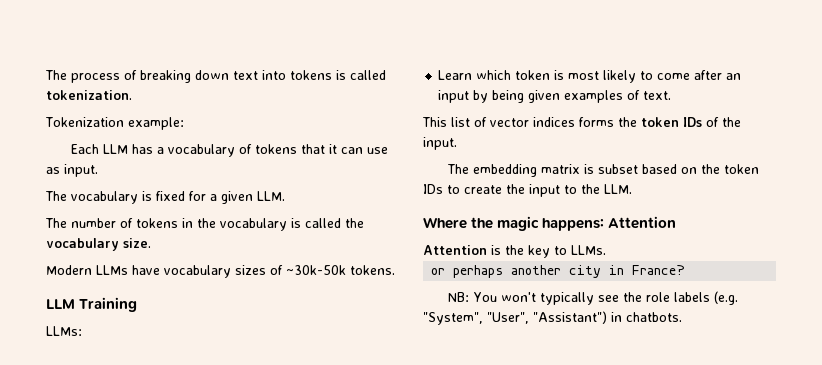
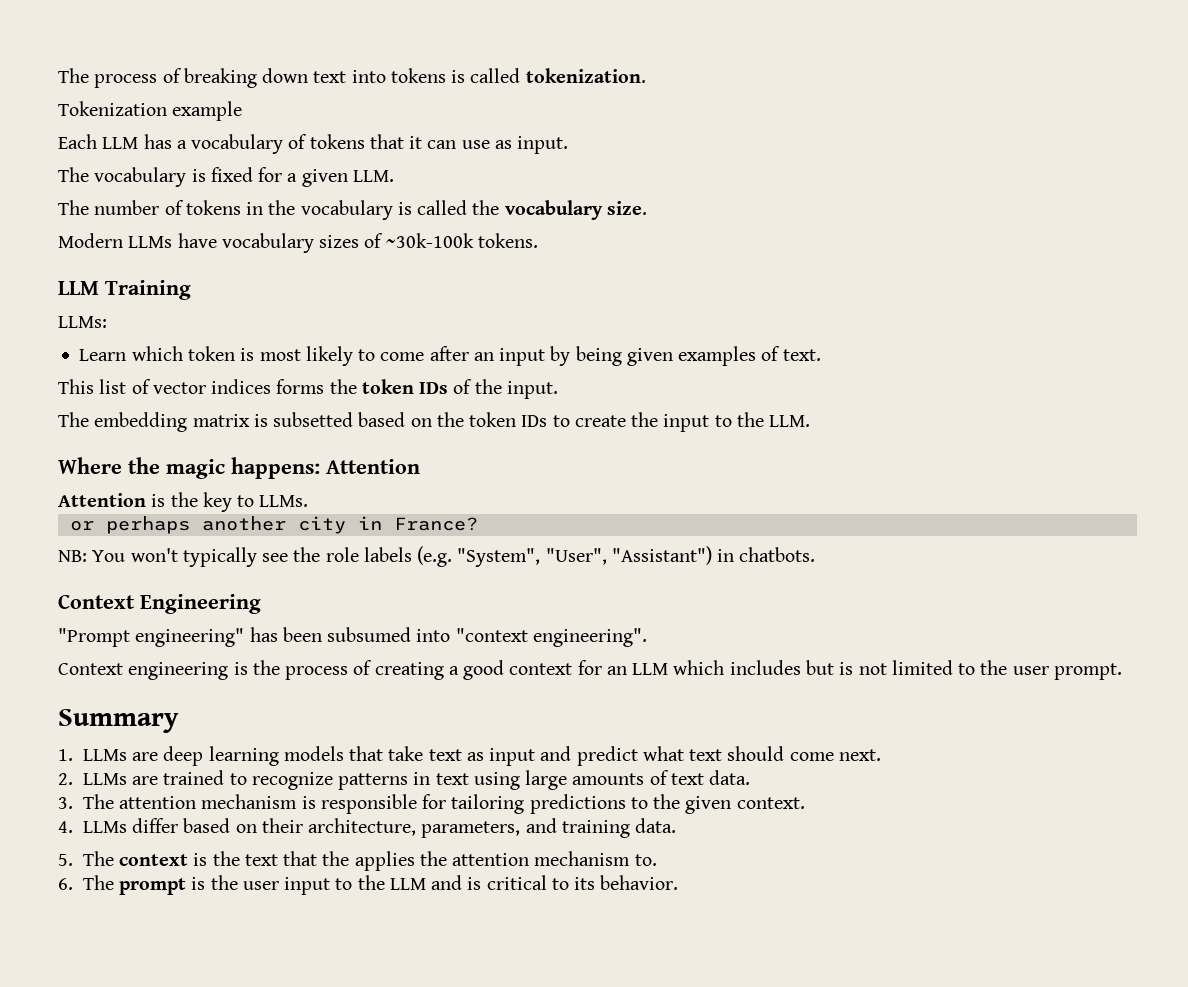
- Tokenization example:
+ Tokenization example
- Modern LLMs have vocabulary sizes of ~30k-50k tokens.
+ Modern LLMs have vocabulary sizes of ~30k-100k tokens.
- The embedding matrix is subset based on the token IDs to create the input to the LLM.
+ The embedding matrix is subsetted based on the token IDs to create the input to the LLM.
+ Context Engineering
+ "Prompt engineering" has been subsumed into "context engineering".
+ Context engineering is the process of creating a good context for an LLM which includes but is not limited to the user prompt.
+ Summary
+ 1. LLMs are deep learning models that take text as input and predict what text should come next.
+ 2. LLMs are trained to recognize patterns in text using large amounts of text data.
+ 3. The attention mechanism is responsible for tailoring predictions to the given context.
+ 4. LLMs differ based on their architecture, parameters, and training data.
+ 5. The context is the text that the applies the attention mechanism to.
+ 6. The prompt is the user input to the LLM and is critical to its behavior.

